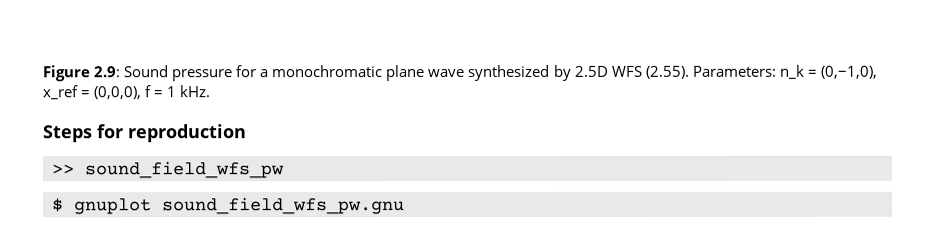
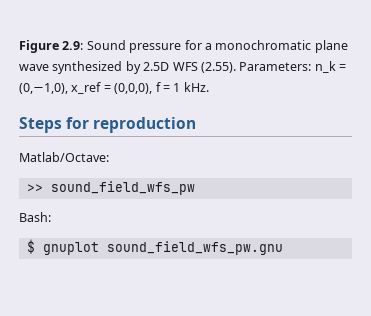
+ Matlab/Octave:
+ Bash:

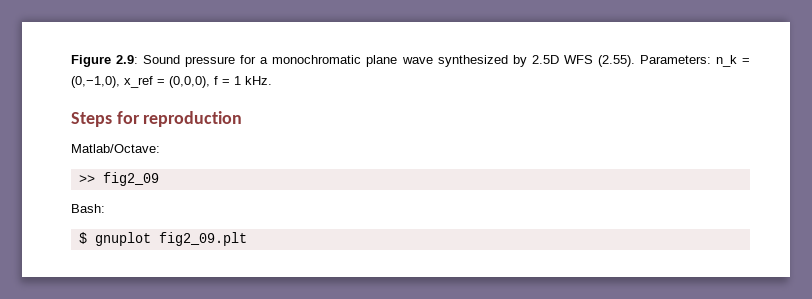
- >> sound_field_wfs_pw
+ >> fig2_09
- $ gnuplot sound_field_wfs_pw.gnu
+ $ gnuplot fig2_09.plt

